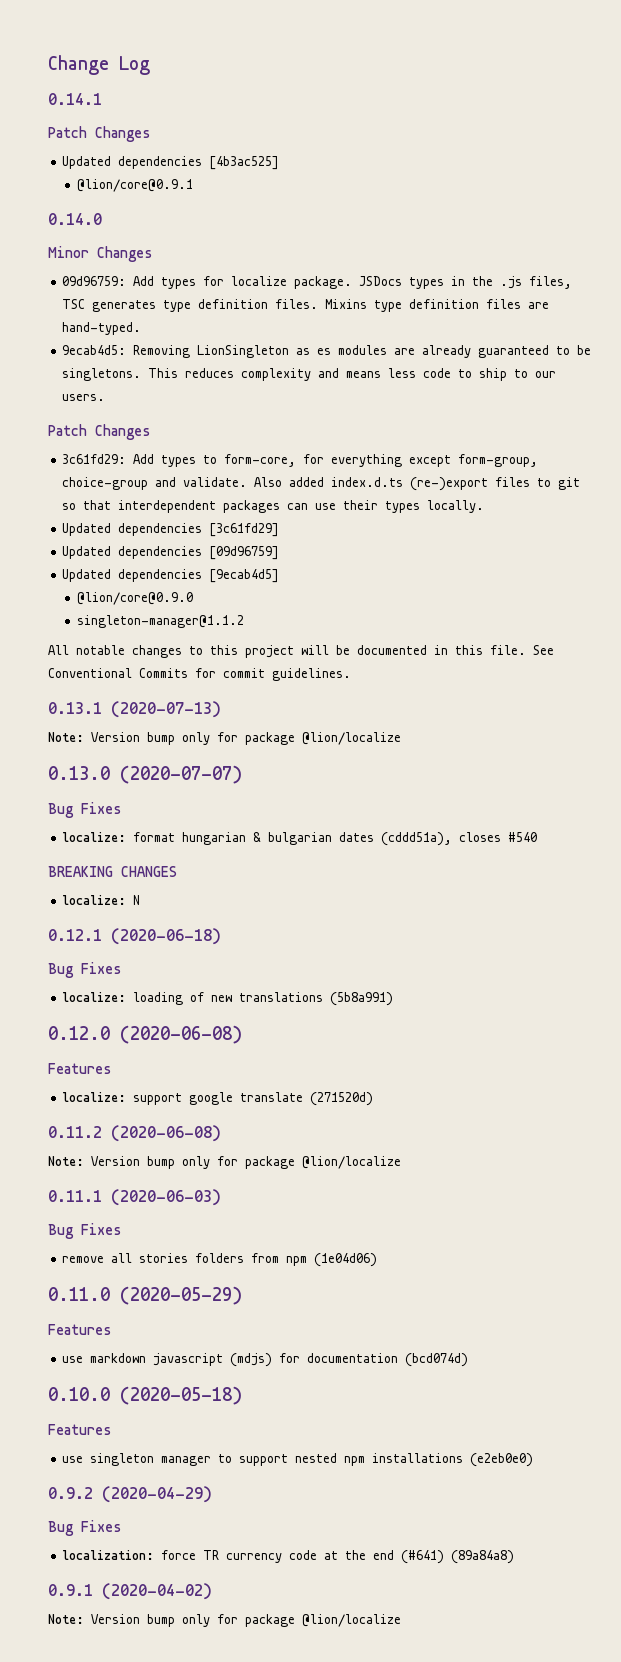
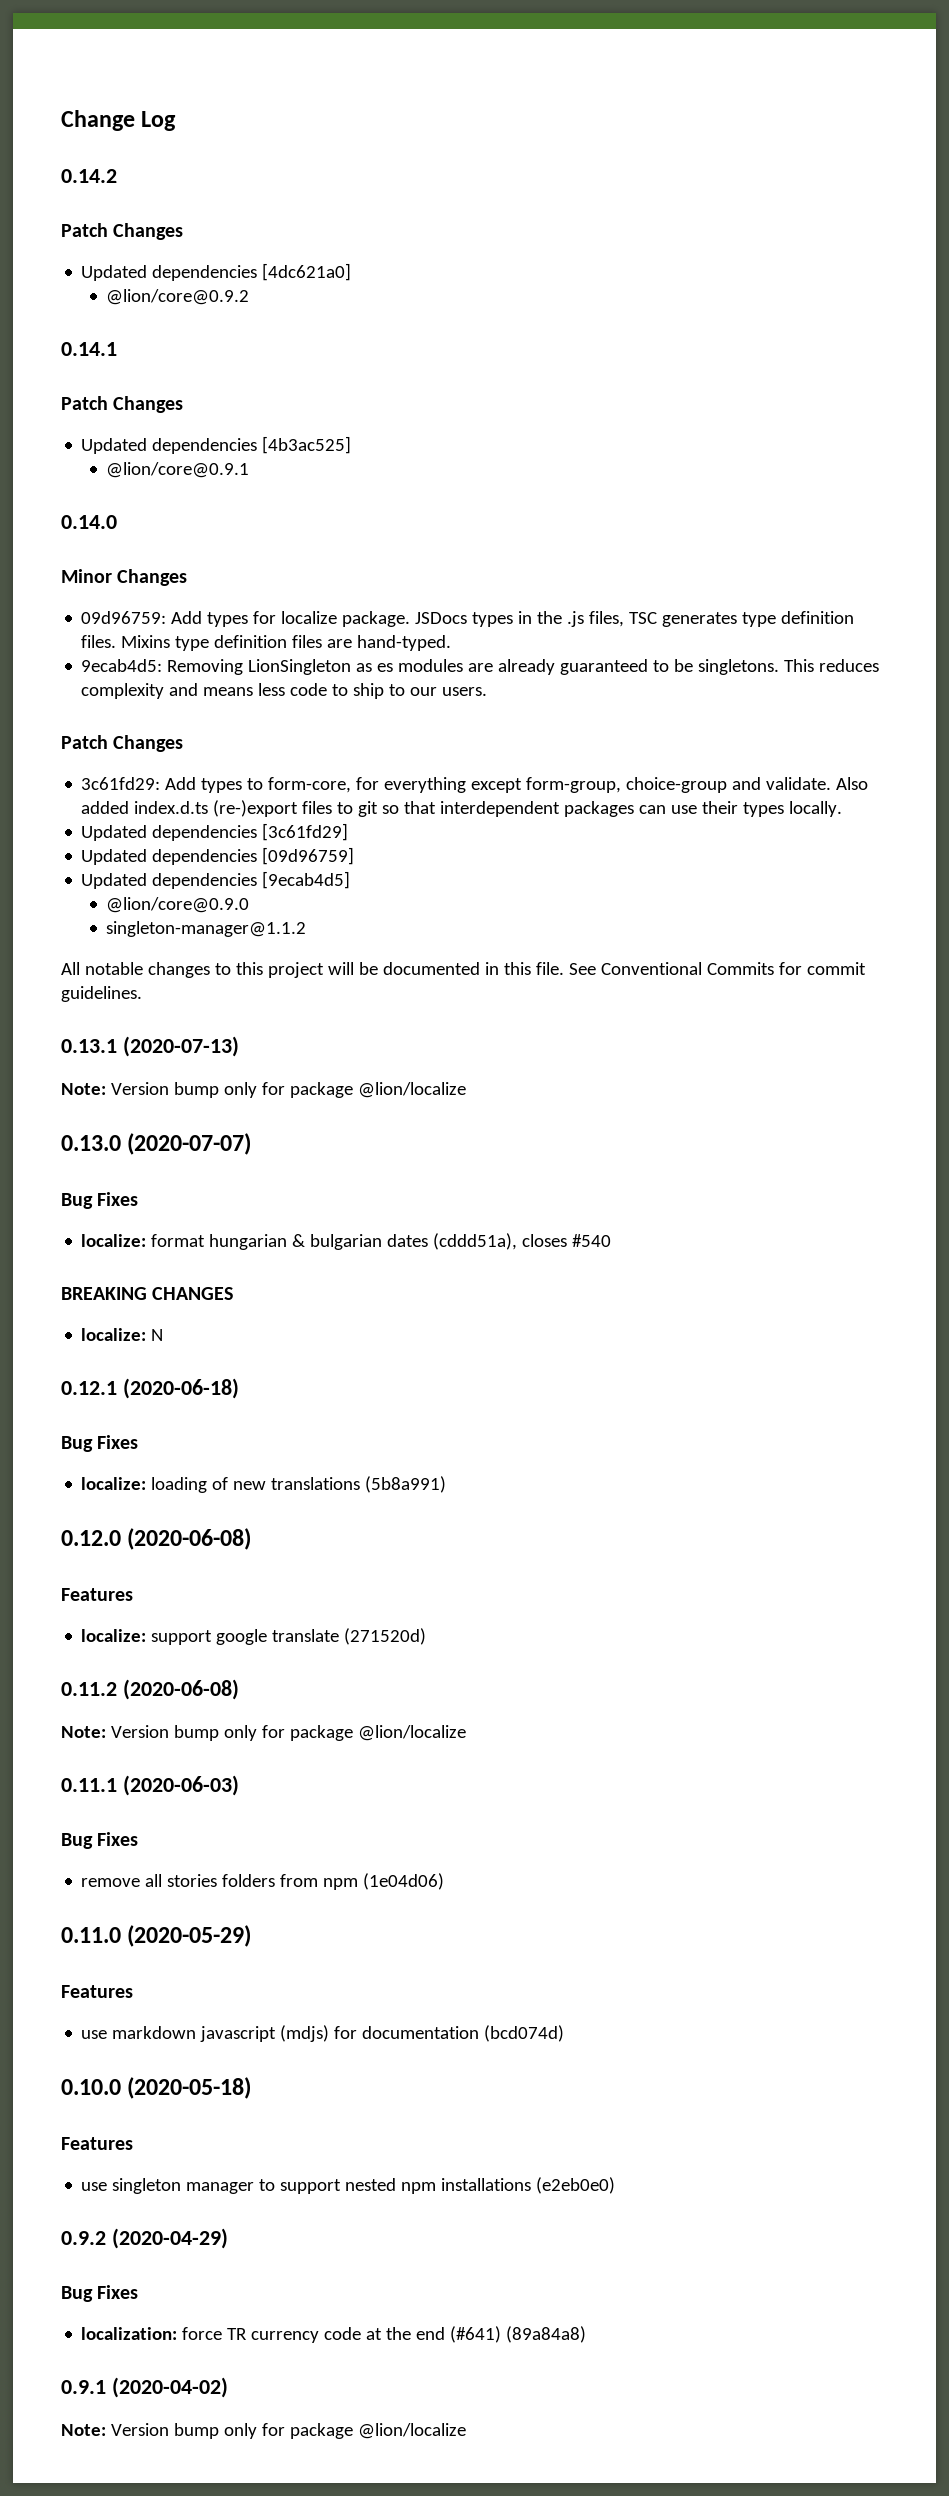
+ 0.14.2
+ Patch Changes
+ Updated dependencies [4dc621a0]
+ @lion/core@0.9.2

